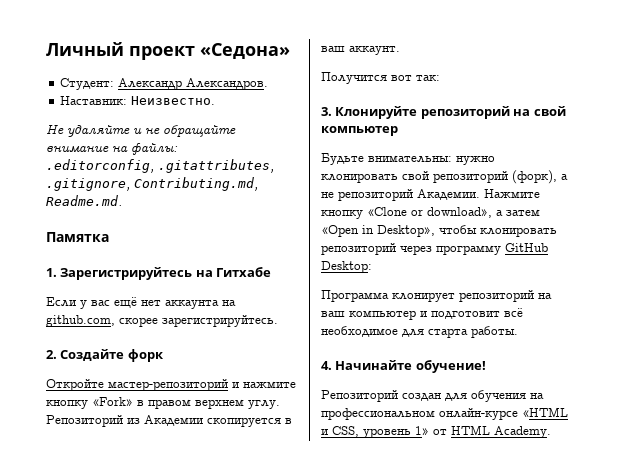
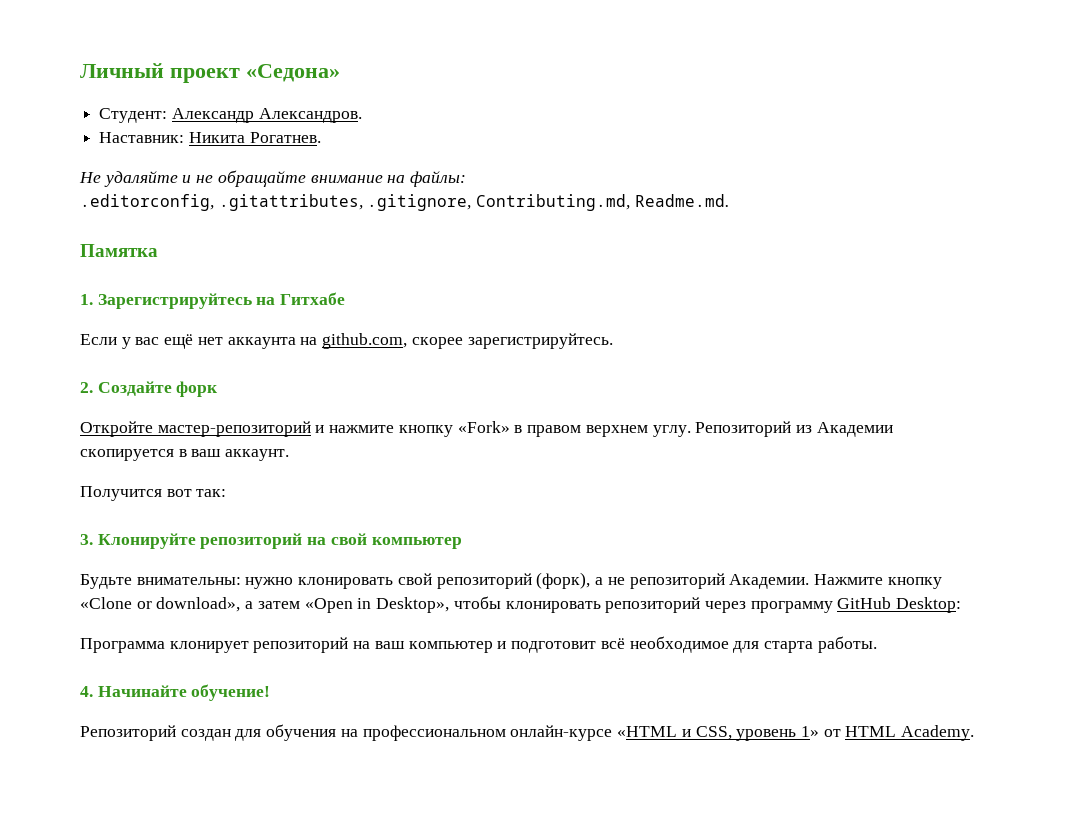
- Наставник: Неизвестно.
+ Наставник: Никита Рогатнев.

